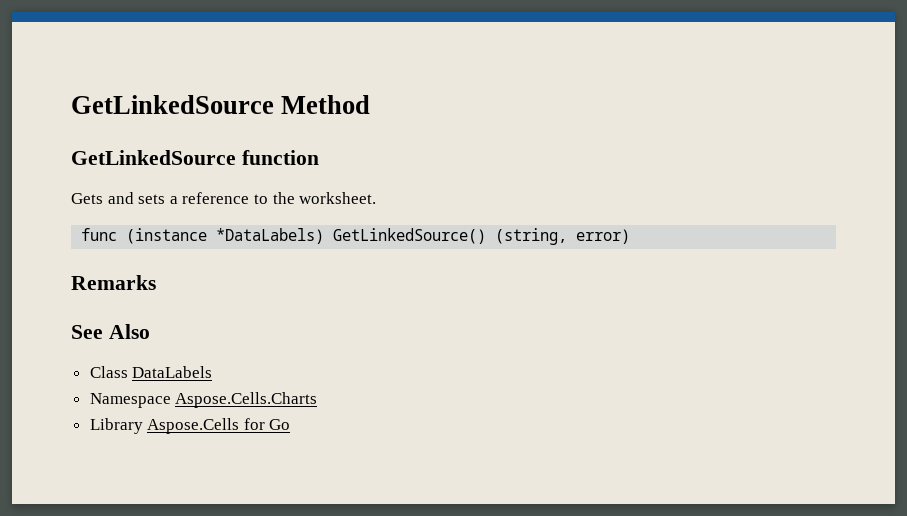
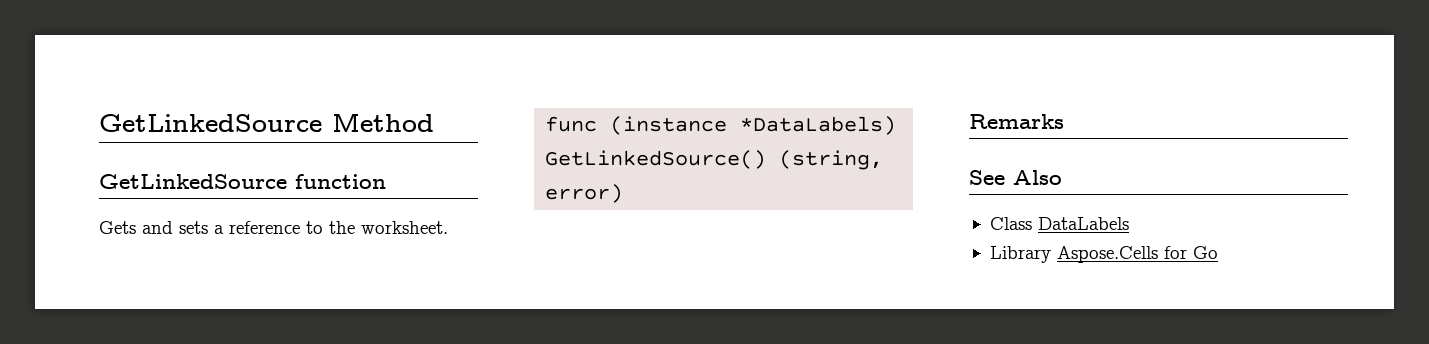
- Namespace Aspose.Cells.Charts

